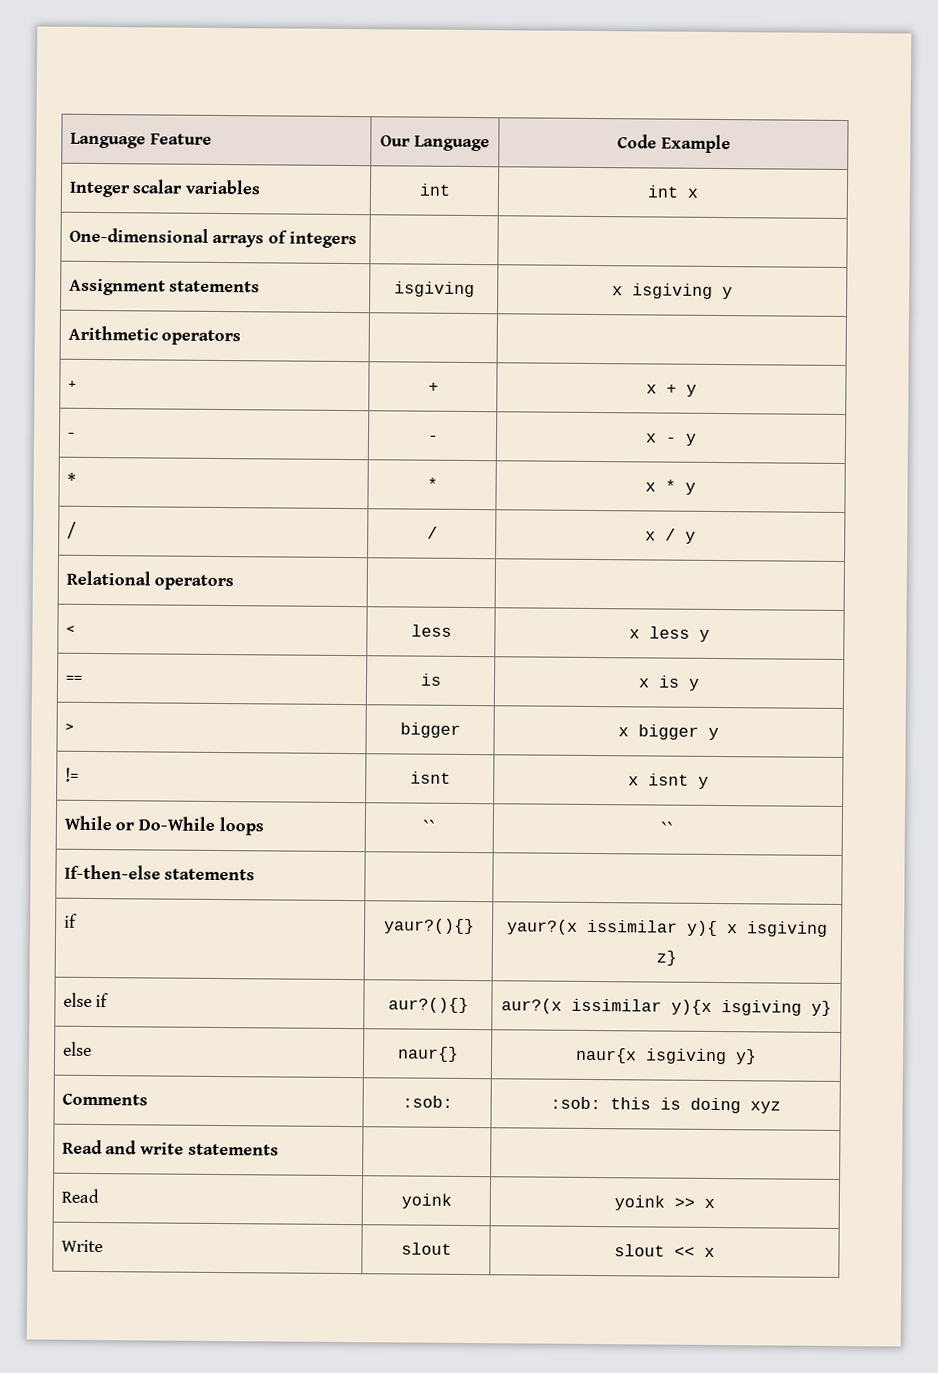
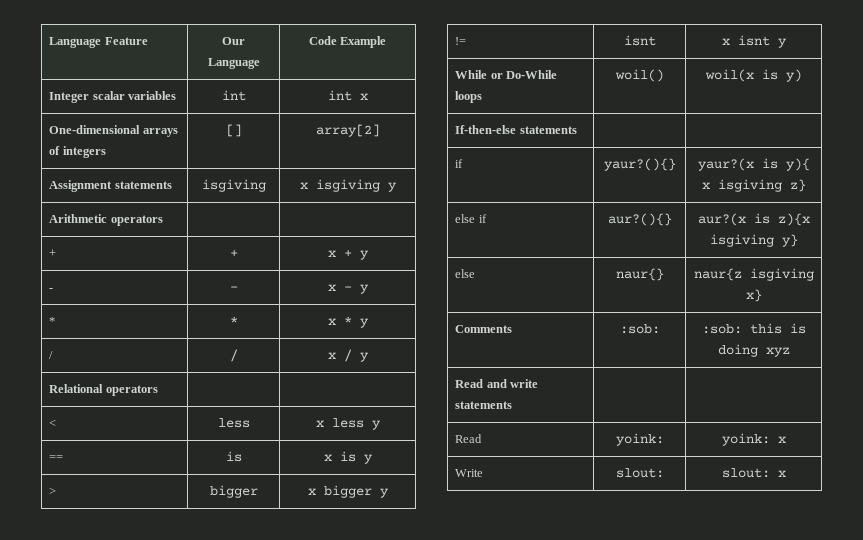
- One-dimensional arrays of integers | |
+ One-dimensional arrays of integers | [] | array[2]
- While or Do-While loops | `` | ``
+ While or Do-While loops | woil() | woil(x is y)
- if | yaur?(){} | yaur?(x issimilar y){ x isgiving z}
+ if | yaur?(){} | yaur?(x is y){ x isgiving z}
- else if | aur?(){} | aur?(x issimilar y){x isgiving y}
+ else if | aur?(){} | aur?(x is z){x isgiving y}
- else | naur{} | naur{x isgiving y}
+ else | naur{} | naur{z isgiving x}
- Read | yoink | yoink >> x
+ Read | yoink: | yoink: x
- Write | slout | slout << x
+ Write | slout: | slout: x

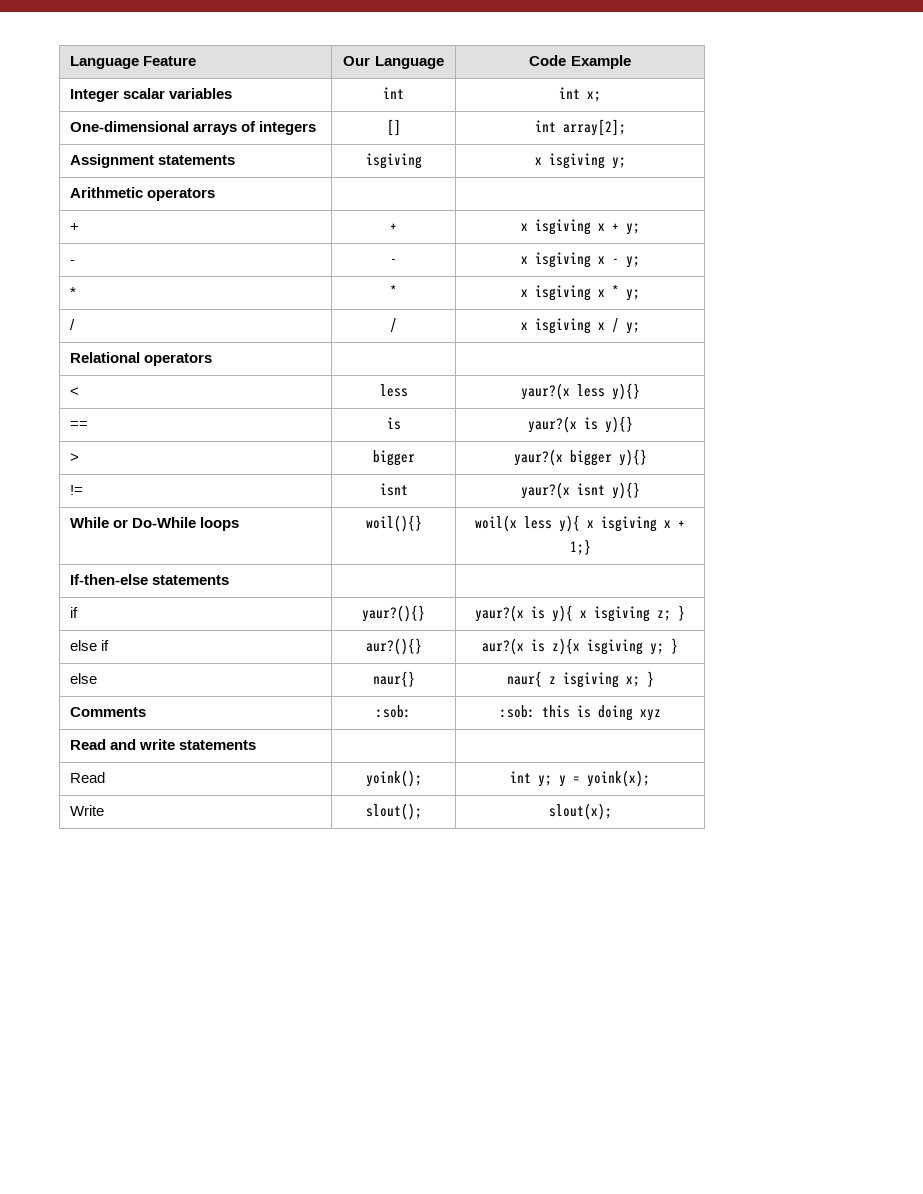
- Integer scalar variables | int | int x
+ Integer scalar variables | int | int x;
- One-dimensional arrays of integers | [] | array[2]
+ One-dimensional arrays of integers | [] | int array[2];
- Assignment statements | isgiving | x isgiving y
+ Assignment statements | isgiving | x isgiving y;
- + | + | x + y
+ + | + | x isgiving x + y;
- - | - | x - y
+ - | - | x isgiving x - y;
- * | * | x * y
+ * | * | x isgiving x * y;
- / | / | x / y
+ / | / | x isgiving x / y;
- < | less | x less y
+ < | less | yaur?(x less y){}
- == | is | x is y
+ == | is | yaur?(x is y){}
- > | bigger | x bigger y
+ > | bigger | yaur?(x bigger y){}
- != | isnt | x isnt y
+ != | isnt | yaur?(x isnt y){}
- While or Do-While loops | woil() | woil(x is y)
+ While or Do-While loops | woil(){} | woil(x less y){ x isgiving x + 1;}
- if | yaur?(){} | yaur?(x is y){ x isgiving z}
+ if | yaur?(){} | yaur?(x is y){ x isgiving z; }
- else if | aur?(){} | aur?(x is z){x isgiving y}
+ else if | aur?(){} | aur?(x is z){x isgiving y; }
- else | naur{} | naur{z isgiving x}
+ else | naur{} | naur{ z isgiving x; }
- Read | yoink: | yoink: x
- Write | slout: | slout: x
+ Read | yoink(); | int y; y = yoink(x);
+ Write | slout(); | slout(x);

